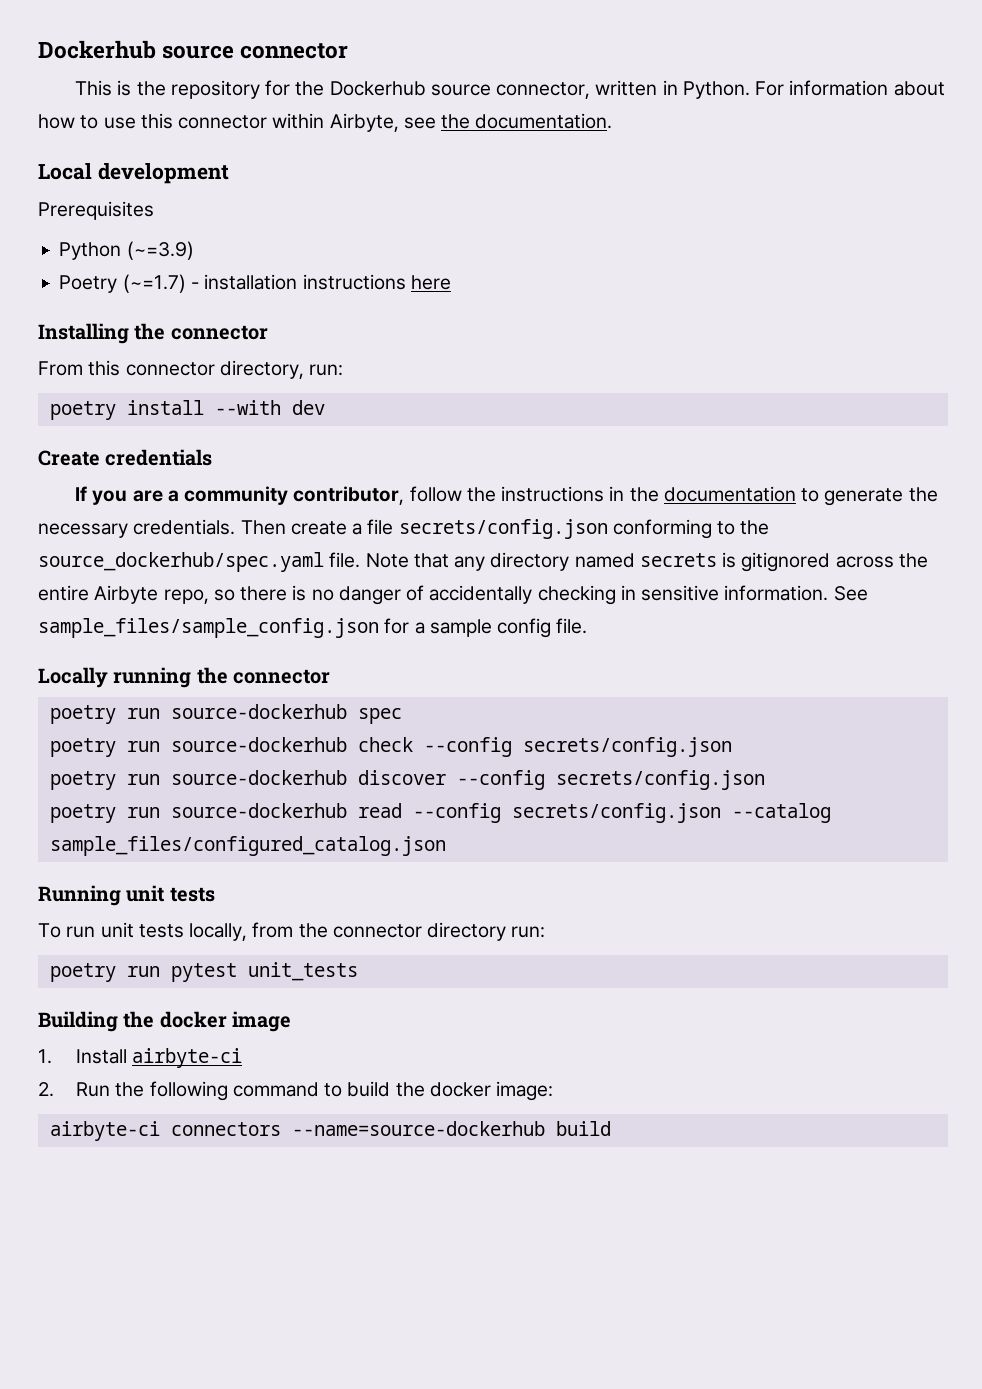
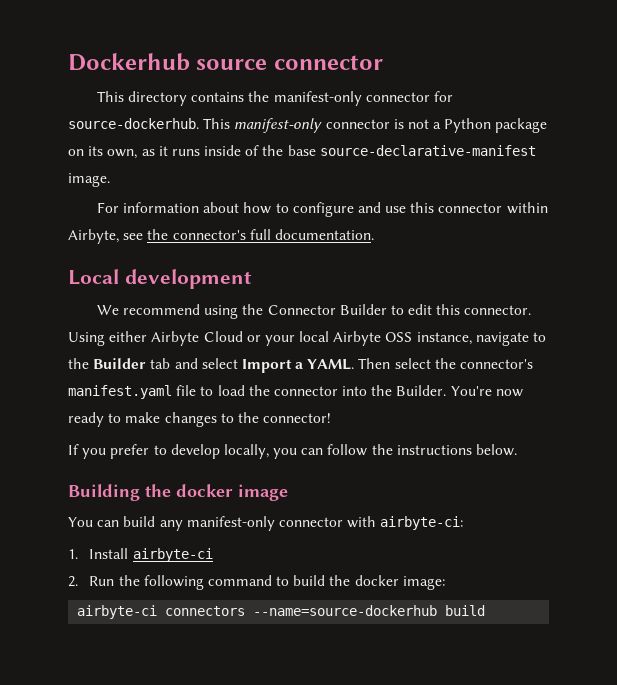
- This is the repository for the Dockerhub source connector, written in Python. For information about how to use this connector within Airbyte, see the documentation.
+ This directory contains the manifest-only connector for source-dockerhub. This manifest-only connector is not a Python package on its own, as it runs inside of the base source-declarative-manifest image.
+ For information about how to configure and use this connector within Airbyte, see the connector's full documentation.
- Prerequisites
- Python (~=3.9)
- Poetry (~=1.7) - installation instructions here
- Installing the connector
- From this connector directory, run:
- poetry install --with dev
- Create credentials
- If you are a community contributor, follow the instructions in the documentation to generate the necessary credentials. Then create a file secrets/config.json conforming to the source_dockerhub/spec.yaml file. Note that any directory named secrets is gitignored across the entire Airbyte repo, so there is no danger of accidentally checking in sensitive information. See sample_files/sample_config.json for a sample config file.
- Locally running the connector
- poetry run source-dockerhub spec
- poetry run source-dockerhub check --config secrets/config.json
- poetry run source-dockerhub discover --config secrets/config.json
- poetry run source-dockerhub read --config secrets/config.json --catalog sample_files/configured_catalog.json
- Running unit tests
- To run unit tests locally, from the connector directory run:
- poetry run pytest unit_tests
+ We recommend using the Connector Builder to edit this connector. Using either Airbyte Cloud or your local Airbyte OSS instance, navigate to the Builder tab and select Import a YAML. Then select the connector's manifest.yaml file to load the connector into the Builder. You're now ready to make changes to the connector!
+ If you prefer to develop locally, you can follow the instructions below.
  Building the docker image
+ You can build any manifest-only connector with airbyte-ci:

